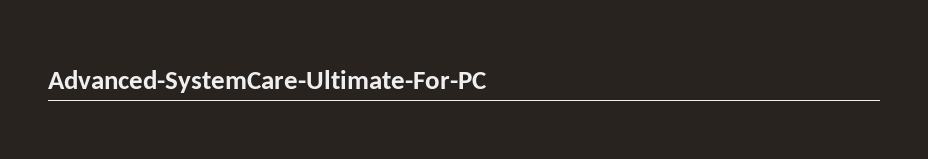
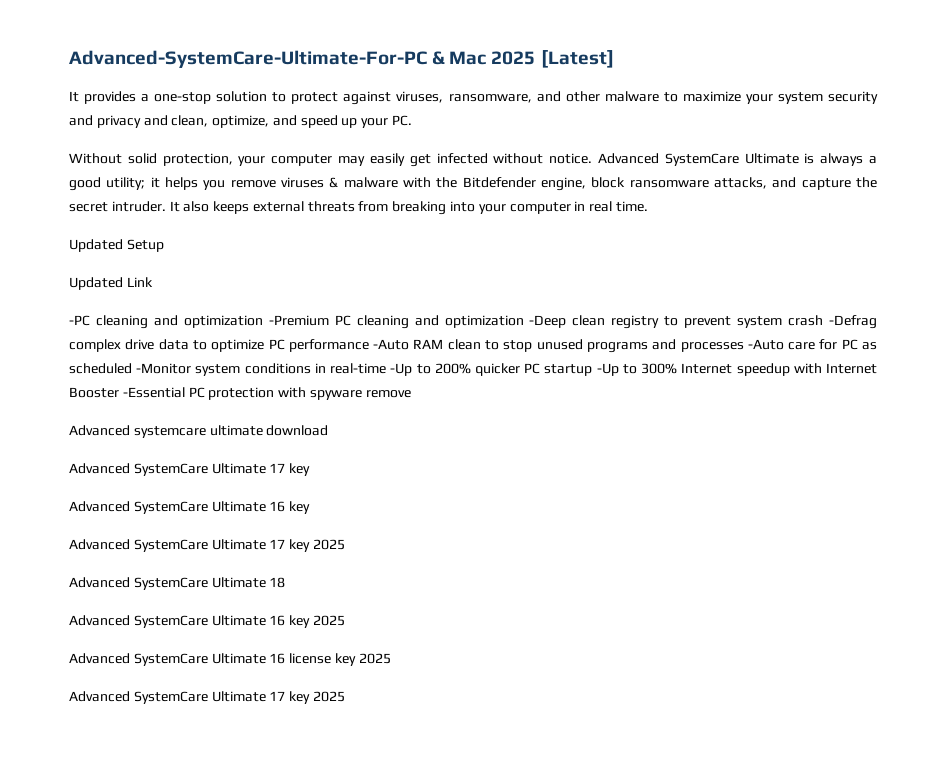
- Advanced-SystemCare-Ultimate-For-PC
+ Advanced-SystemCare-Ultimate-For-PC & Mac 2025 [Latest]
+ It provides a one-stop solution to protect against viruses, ransomware, and other malware to maximize your system security and privacy and clean, optimize, and speed up your PC.
+ Without solid protection, your computer may easily get infected without notice. Advanced SystemCare Ultimate is always a good utility; it helps you remove viruses & malware with the Bitdefender engine, block ransomware attacks, and capture the secret intruder. It also keeps external threats from breaking into your computer in real time.
+ Updated Setup
+ Updated Link
+ -PC cleaning and optimization -Premium PC cleaning and optimization -Deep clean registry to prevent system crash -Defrag complex drive data to optimize PC performance -Auto RAM clean to stop unused programs and processes -Auto care for PC as scheduled -Monitor system conditions in real-time -Up to 200% quicker PC startup -Up to 300% Internet speedup with Internet Booster -Essential PC protection with spyware remove
+ Advanced systemcare ultimate download
+ Advanced SystemCare Ultimate 17 key
+ Advanced SystemCare Ultimate 16 key
+ Advanced SystemCare Ultimate 17 key 2025
+ Advanced SystemCare Ultimate 18
+ Advanced SystemCare Ultimate 16 key 2025
+ Advanced SystemCare Ultimate 16 license key 2025
+ Advanced SystemCare Ultimate 17 key 2025

